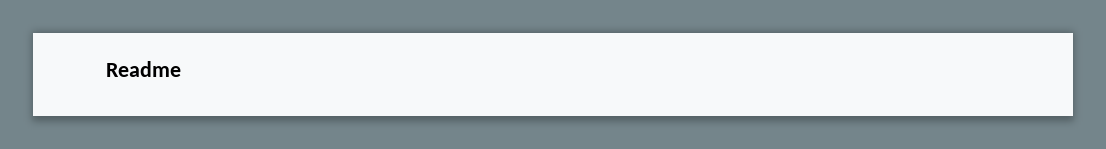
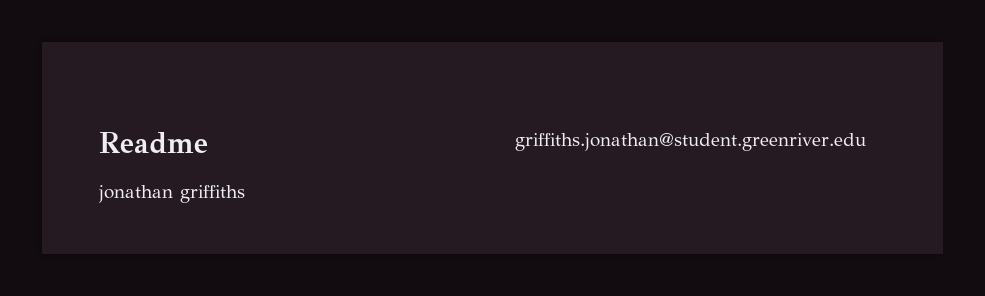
+ jonathan griffiths griffiths.jonathan@student.greenriver.edu

